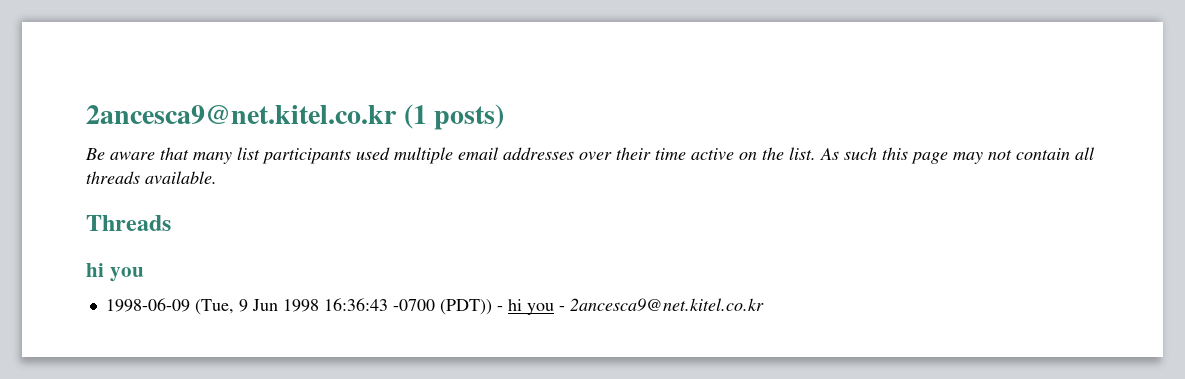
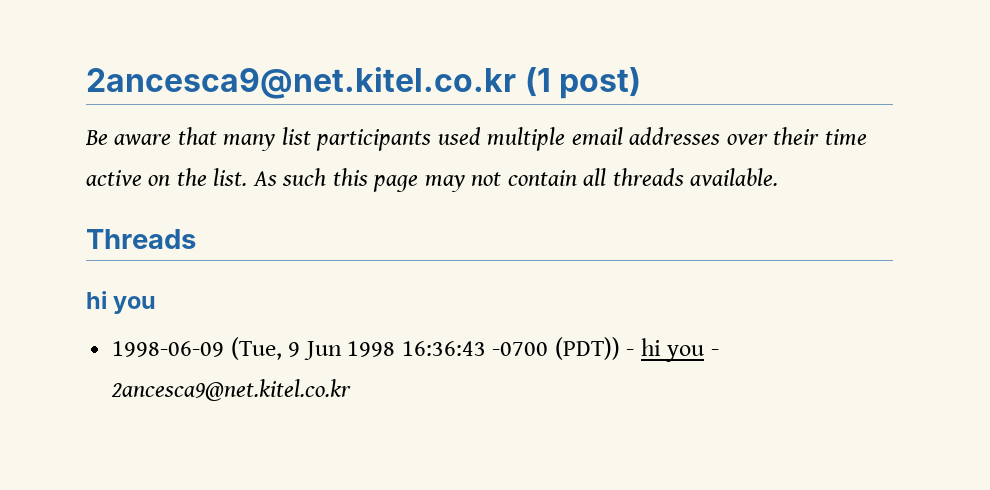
- 2ancesca9@net.kitel.co.kr (1 posts)
+ 2ancesca9@net.kitel.co.kr (1 post)

